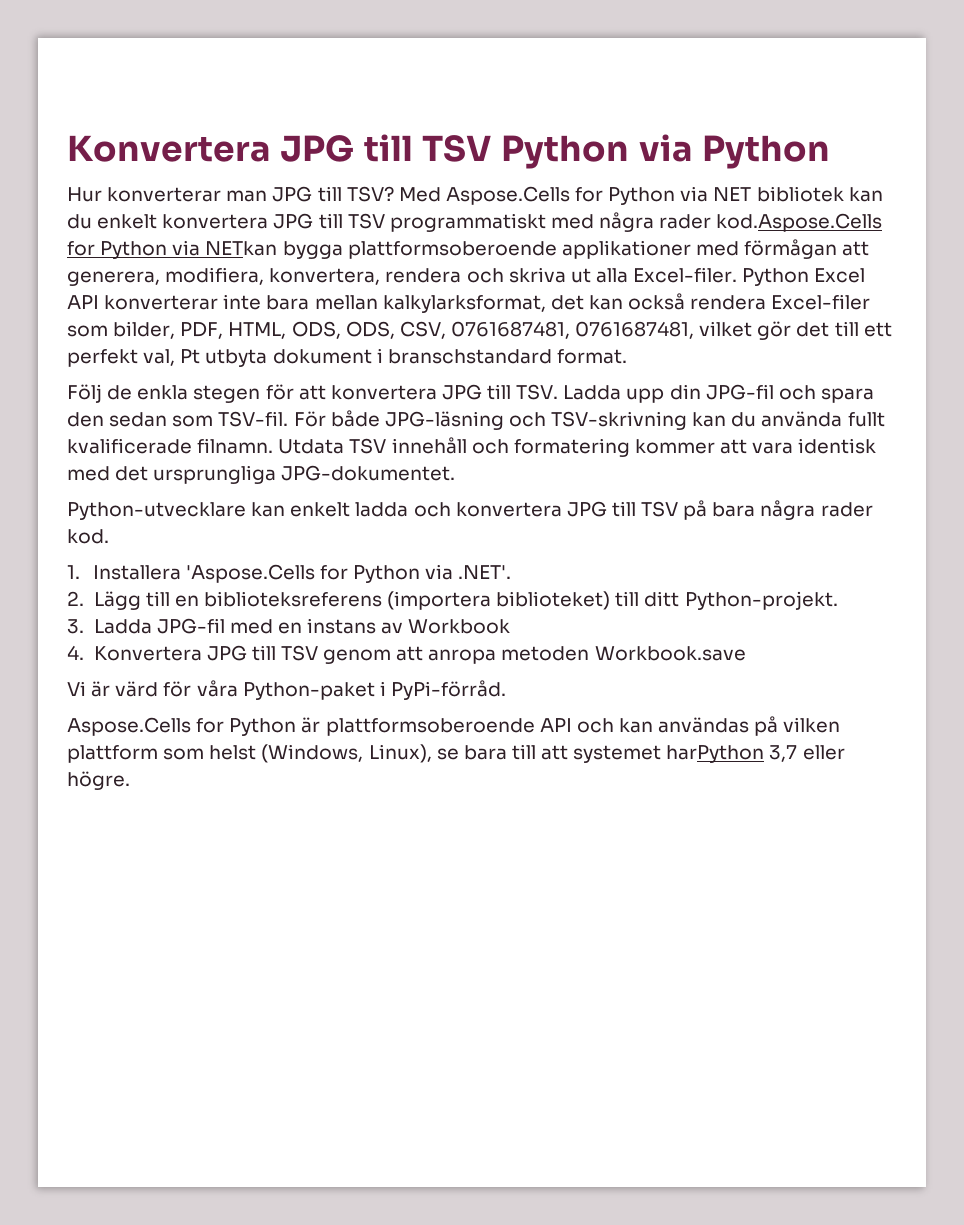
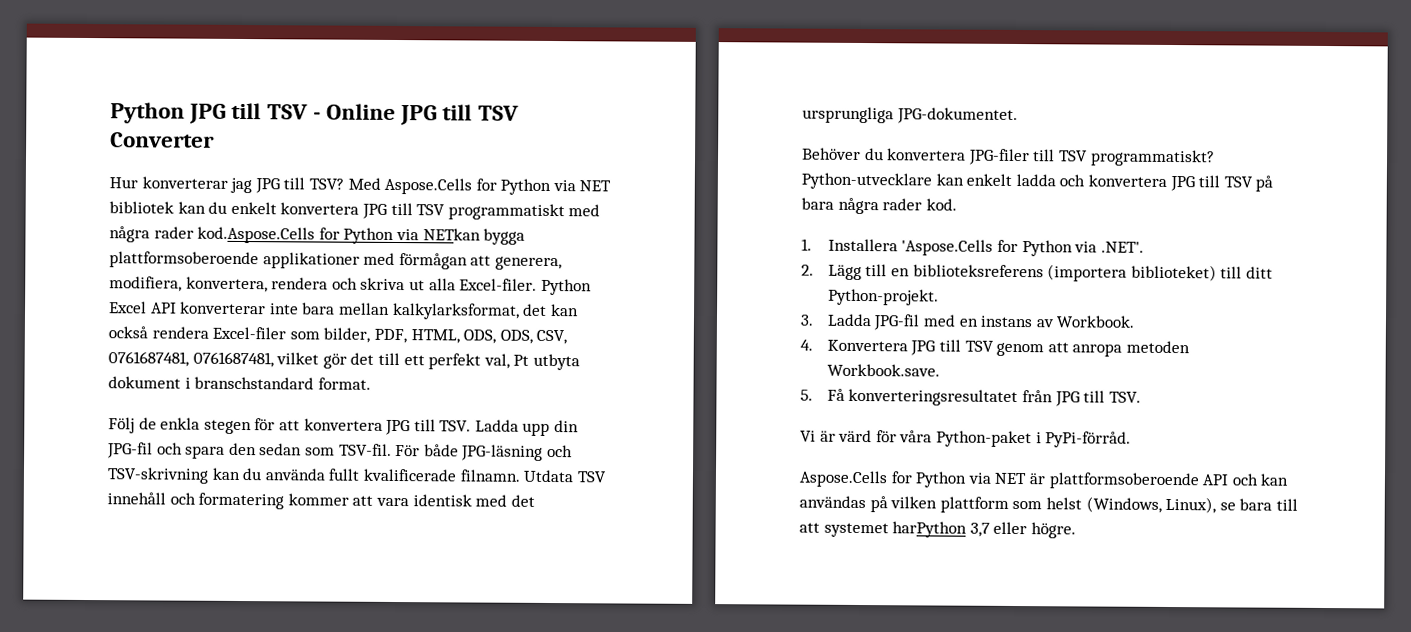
- Konvertera JPG till TSV Python via Python
+ Python JPG till TSV - Online JPG till TSV Converter
- Hur konverterar man JPG till TSV?
+ Hur konverterar jag JPG till TSV?
+ Behöver du konvertera JPG-filer till TSV programmatiskt?
- 3. Ladda JPG-fil med en instans av Workbook
+ 3. Ladda JPG-fil med en instans av Workbook.
- 4. Konvertera JPG till TSV genom att anropa metoden Workbook.save
+ 4. Konvertera JPG till TSV genom att anropa metoden Workbook.save.
+ 5. Få konverteringsresultatet från JPG till TSV.
- Aspose.Cells for Python är plattformsoberoende API och kan användas på vilken plattform som helst (Windows, Linux), se bara till att systemet harPython 3,7 eller högre.
+ Aspose.Cells for Python via NET är plattformsoberoende API och kan användas på vilken plattform som helst (Windows, Linux), se bara till att systemet harPython 3,7 eller högre.

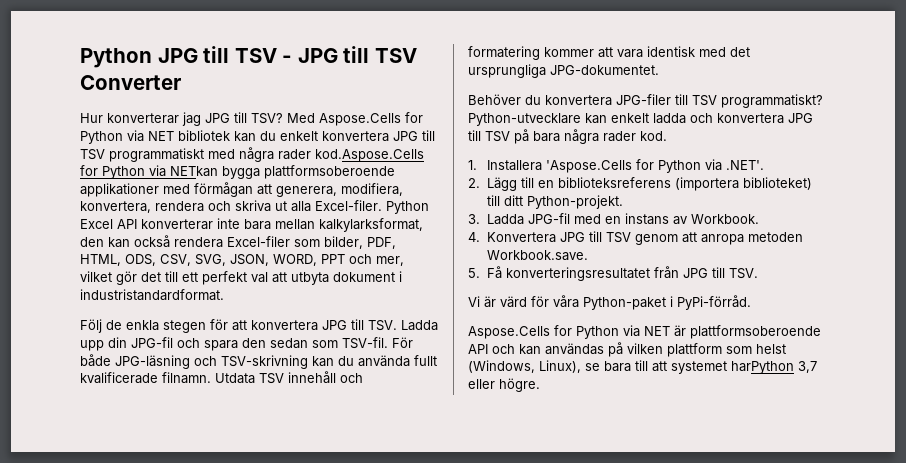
- Python JPG till TSV - Online JPG till TSV Converter
+ Python JPG till TSV - JPG till TSV Converter
- Python Excel API konverterar inte bara mellan kalkylarksformat, det kan också rendera Excel-filer som bilder, PDF, HTML, ODS, ODS, CSV, 0761687481, 0761687481, vilket gör det till ett perfekt val, Pt utbyta dokument i branschstandard format.
+ Python Excel API konverterar inte bara mellan kalkylarksformat, den kan också rendera Excel-filer som bilder, PDF, HTML, ODS, CSV, SVG, JSON, WORD, PPT och mer, vilket gör det till ett perfekt val att utbyta dokument i industristandardformat.

